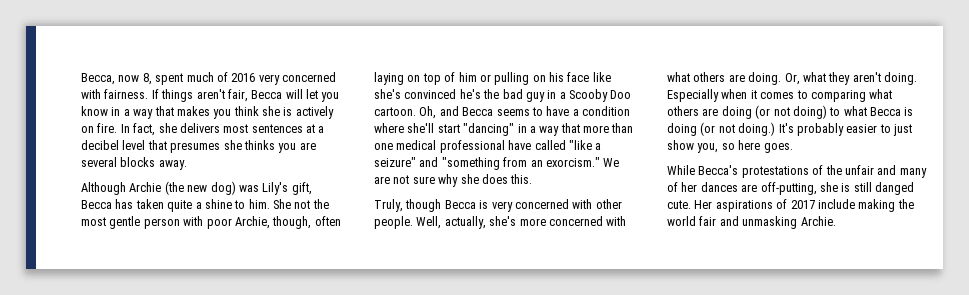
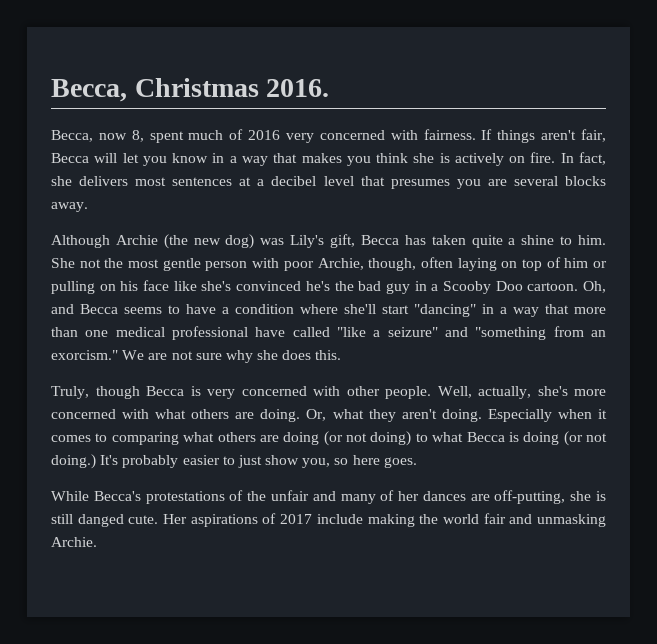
+ Becca, Christmas 2016.
- In fact, she delivers most sentences at a decibel level that presumes she thinks you are several blocks away.
+ In fact, she delivers most sentences at a decibel level that presumes you are several blocks away.

